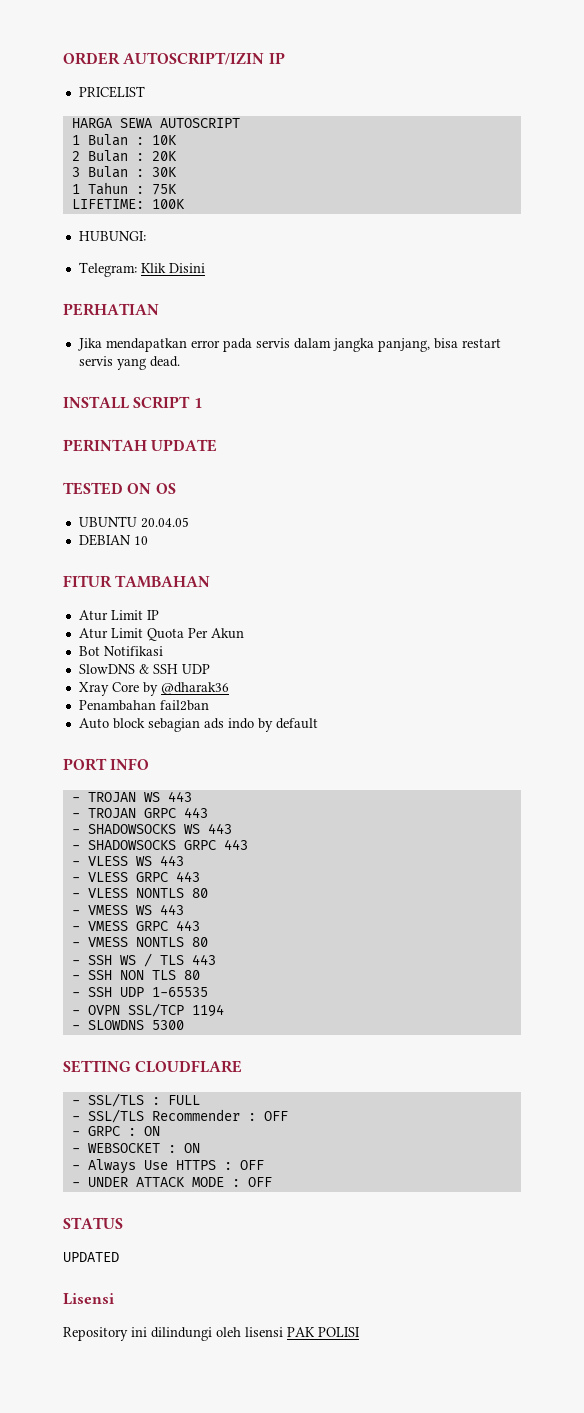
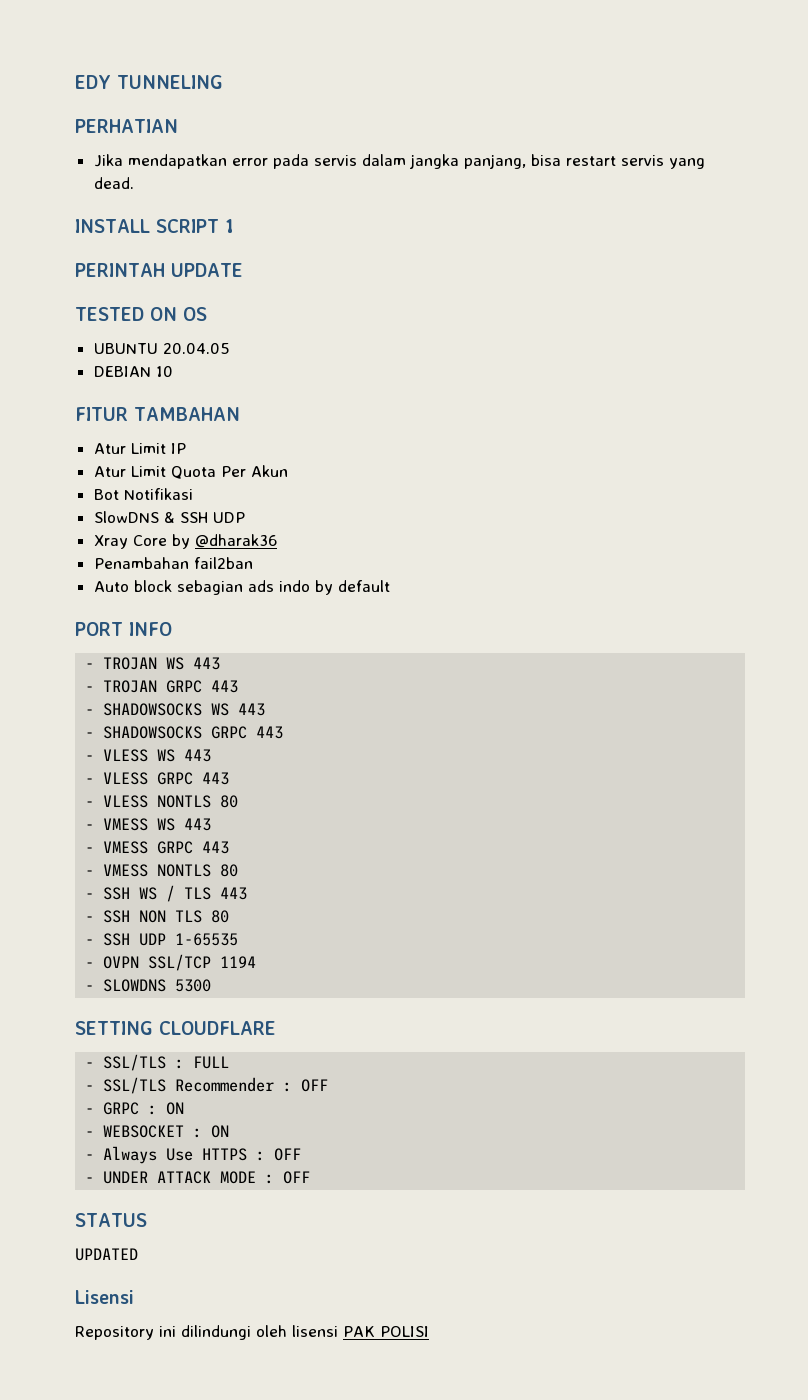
- ORDER AUTOSCRIPT/IZIN IP
- PRICELIST
- HARGA SEWA AUTOSCRIPT
- 1 Bulan : 10K
- 2 Bulan : 20K
- 3 Bulan : 30K
- 1 Tahun : 75K
- LIFETIME: 100K
- HUBUNGI:
- Telegram: Klik Disini
+ EDY TUNNELING

